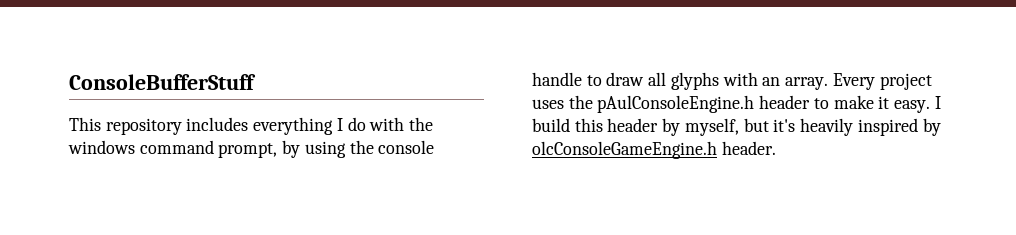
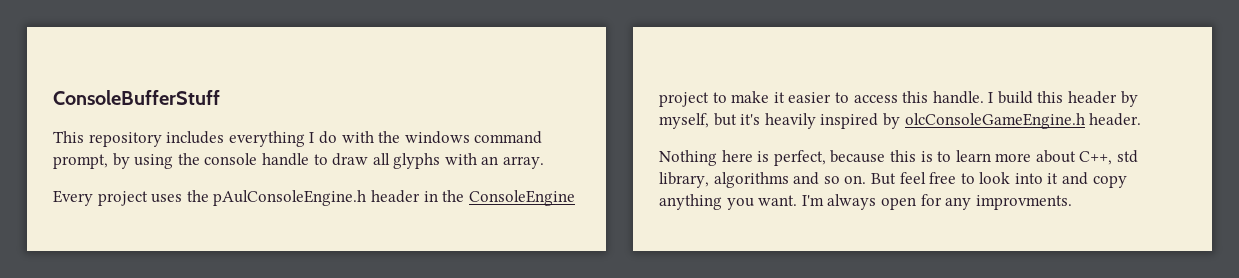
- This repository includes everything I do with the windows command prompt, by using the console handle to draw all glyphs with an array. Every project uses the pAulConsoleEngine.h header to make it easy.
+ This repository includes everything I do with the windows command prompt, by using the console handle to draw all glyphs with an array.
+ Every project uses the pAulConsoleEngine.h header in the ConsoleEngine project to make it easier to access this handle.
+ Nothing here is perfect, because this is to learn more about C++, std library, algorithms and so on. But feel free to look into it and copy anything you want. I'm always open for any improvments.

